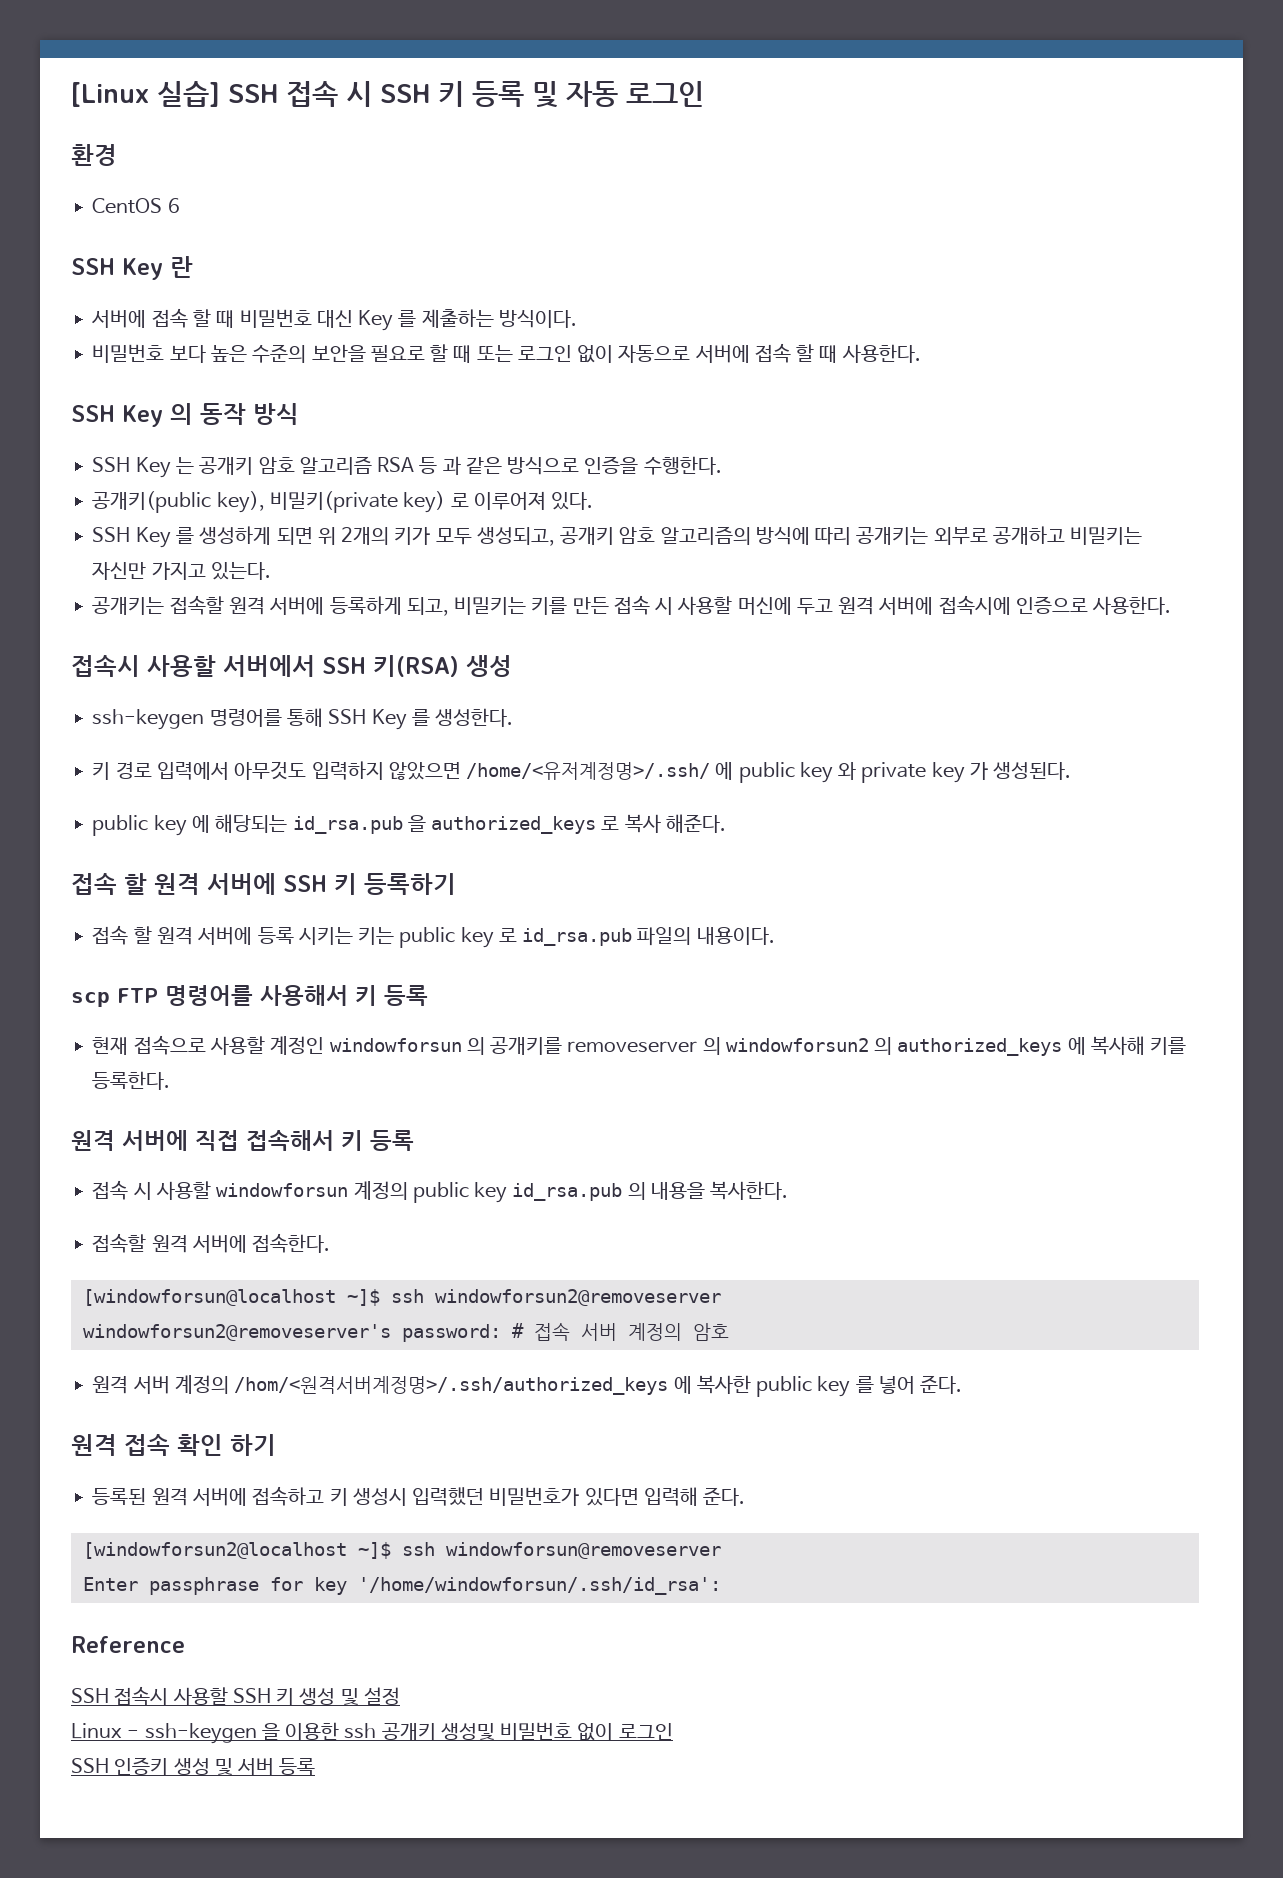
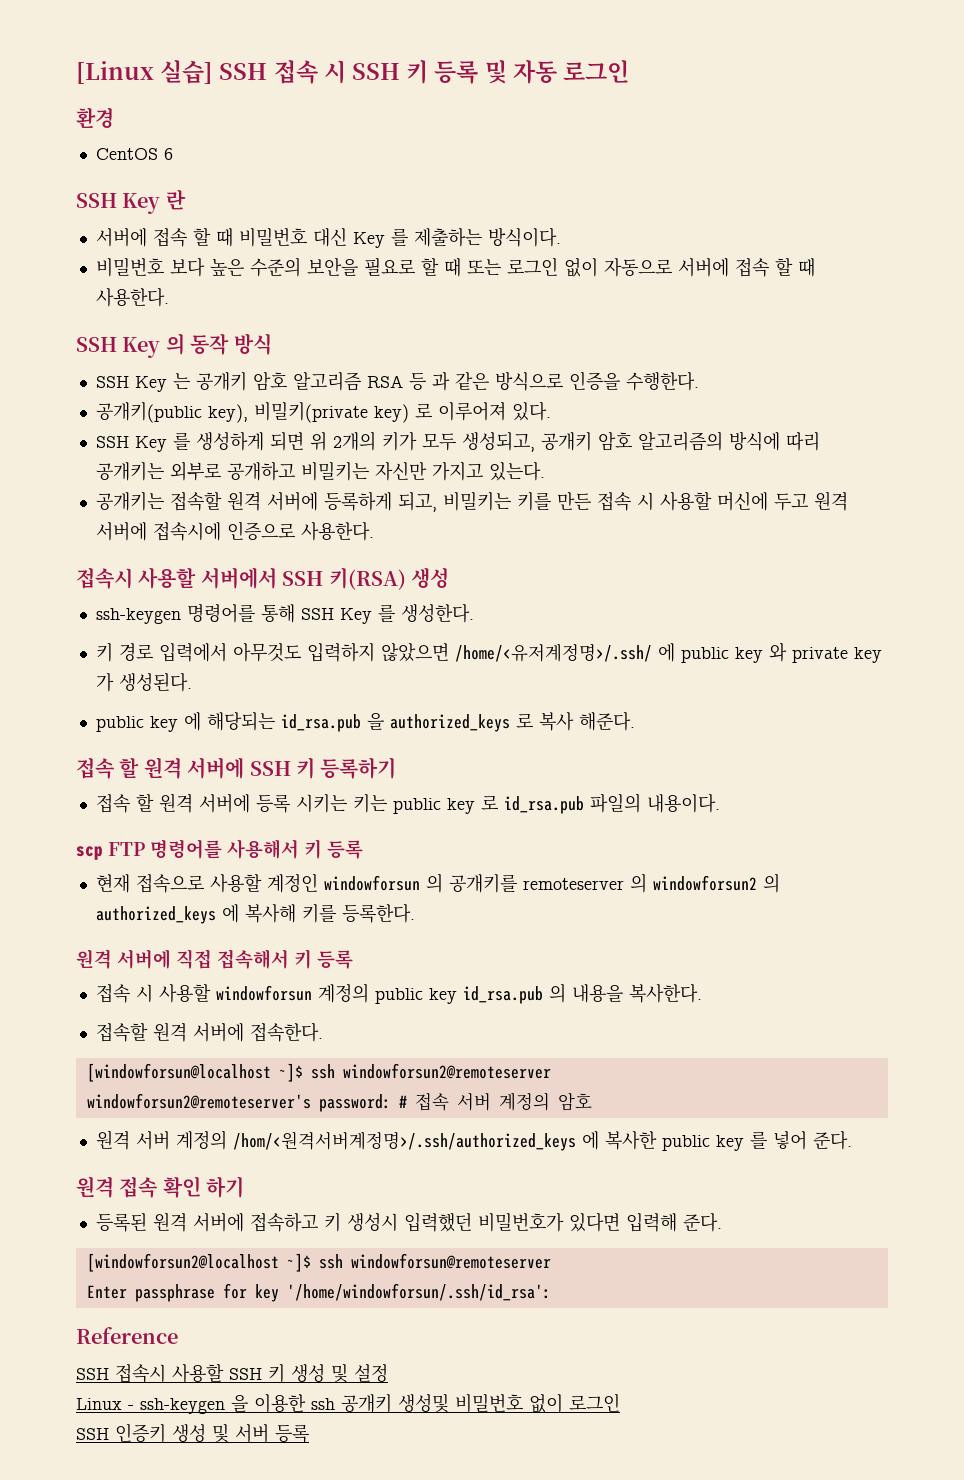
- 현재 접속으로 사용할 계정인 windowforsun 의 공개키를 removeserver 의 windowforsun2 의 authorized_keys 에 복사해 키를 등록한다.
+ 현재 접속으로 사용할 계정인 windowforsun 의 공개키를 remoteserver 의 windowforsun2 의 authorized_keys 에 복사해 키를 등록한다.
- [windowforsun@localhost ~]$ ssh windowforsun2@removeserver
- windowforsun2@removeserver's password: # 접속 서버 계정의 암호
+ [windowforsun@localhost ~]$ ssh windowforsun2@remoteserver
+ windowforsun2@remoteserver's password: # 접속 서버 계정의 암호
- [windowforsun2@localhost ~]$ ssh windowforsun@removeserver
+ [windowforsun2@localhost ~]$ ssh windowforsun@remoteserver

